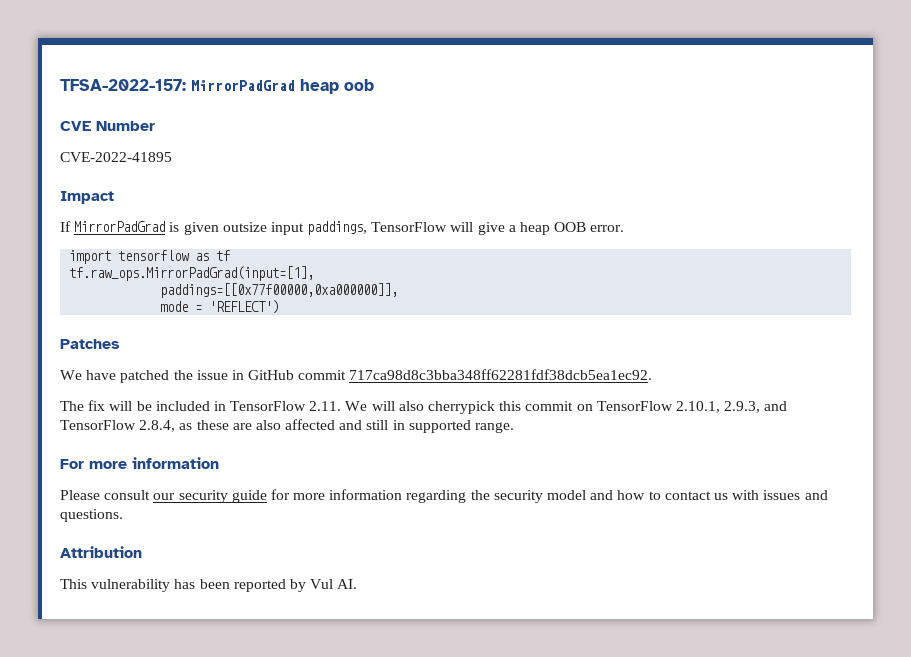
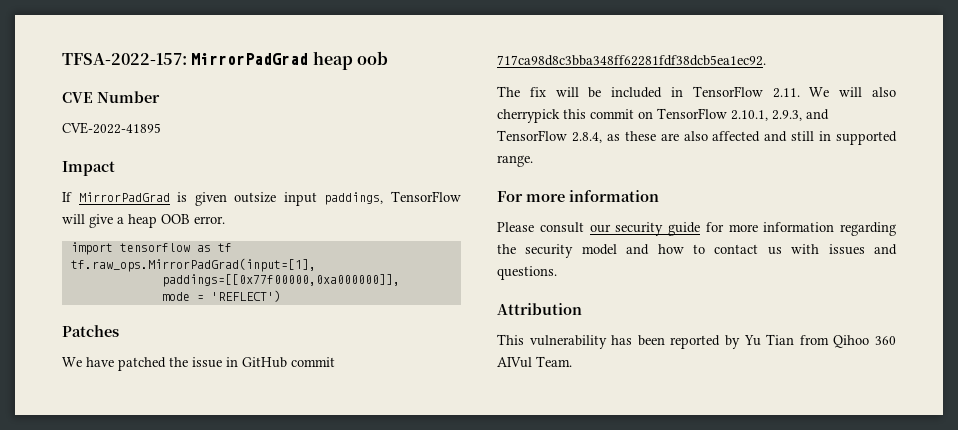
- This vulnerability has been reported by Vul AI.
+ This vulnerability has been reported by Yu Tian from Qihoo 360 AIVul Team.

